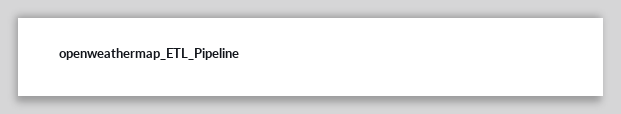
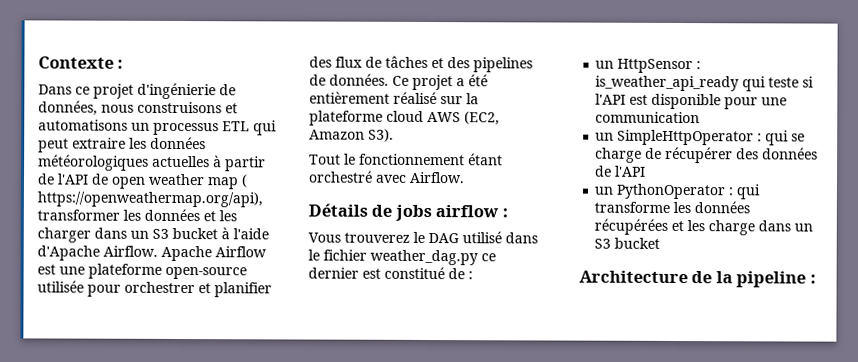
- openweathermap_ETL_Pipeline
+ Contexte :
+ Dans ce projet d'ingénierie de données, nous construisons et automatisons un processus ETL qui peut extraire les données météorologiques actuelles à partir de l'API de open weather map ( https://openweathermap.org/api), transformer les données et les charger dans un S3 bucket à l'aide d'Apache Airflow. Apache Airflow est une plateforme open-source utilisée pour orchestrer et planifier des flux de tâches et des pipelines de données. Ce projet a été entièrement réalisé sur la plateforme cloud AWS (EC2, Amazon S3).
+ Tout le fonctionnement étant orchestré avec Airflow.
+ Détails de jobs airflow :
+ Vous trouverez le DAG utilisé dans le fichier weather_dag.py ce dernier est constitué de :
+ un HttpSensor : is_weather_api_ready qui teste si l'API est disponible pour une communication
+ un SimpleHttpOperator : qui se charge de récupérer des données de l'API
+ un PythonOperator : qui transforme les données récupérées et les charge dans un S3 bucket
+ Architecture de la pipeline :

